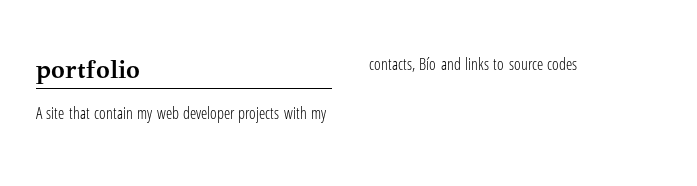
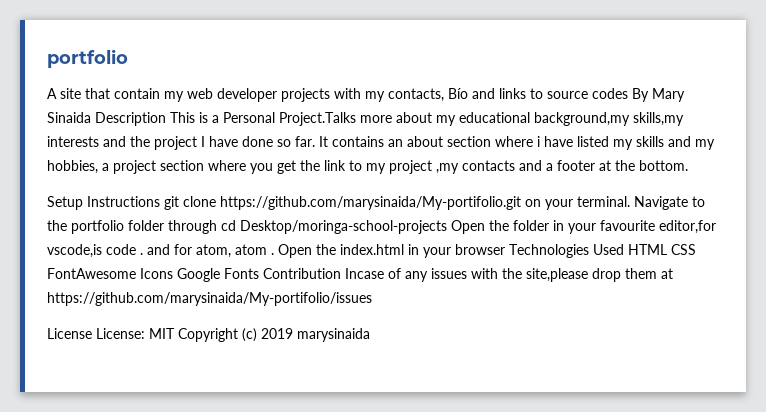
- A site that contain my web developer projects with my contacts, Bío and links to source codes
+ A site that contain my web developer projects with my contacts, Bío and links to source codes By Mary Sinaida Description This is a Personal Project.Talks more about my educational background,my skills,my interests and the project I have done so far. It contains an about section where i have listed my skills and my hobbies, a project section where you get the link to my project ,my contacts and a footer at the bottom.
+ Setup Instructions git clone https://github.com/marysinaida/My-portifolio.git on your terminal. Navigate to the portfolio folder through cd Desktop/moringa-school-projects Open the folder in your favourite editor,for vscode,is code . and for atom, atom . Open the index.html in your browser Technologies Used HTML CSS FontAwesome Icons Google Fonts Contribution Incase of any issues with the site,please drop them at https://github.com/marysinaida/My-portifolio/issues
+ License License: MIT Copyright (c) 2019 marysinaida

